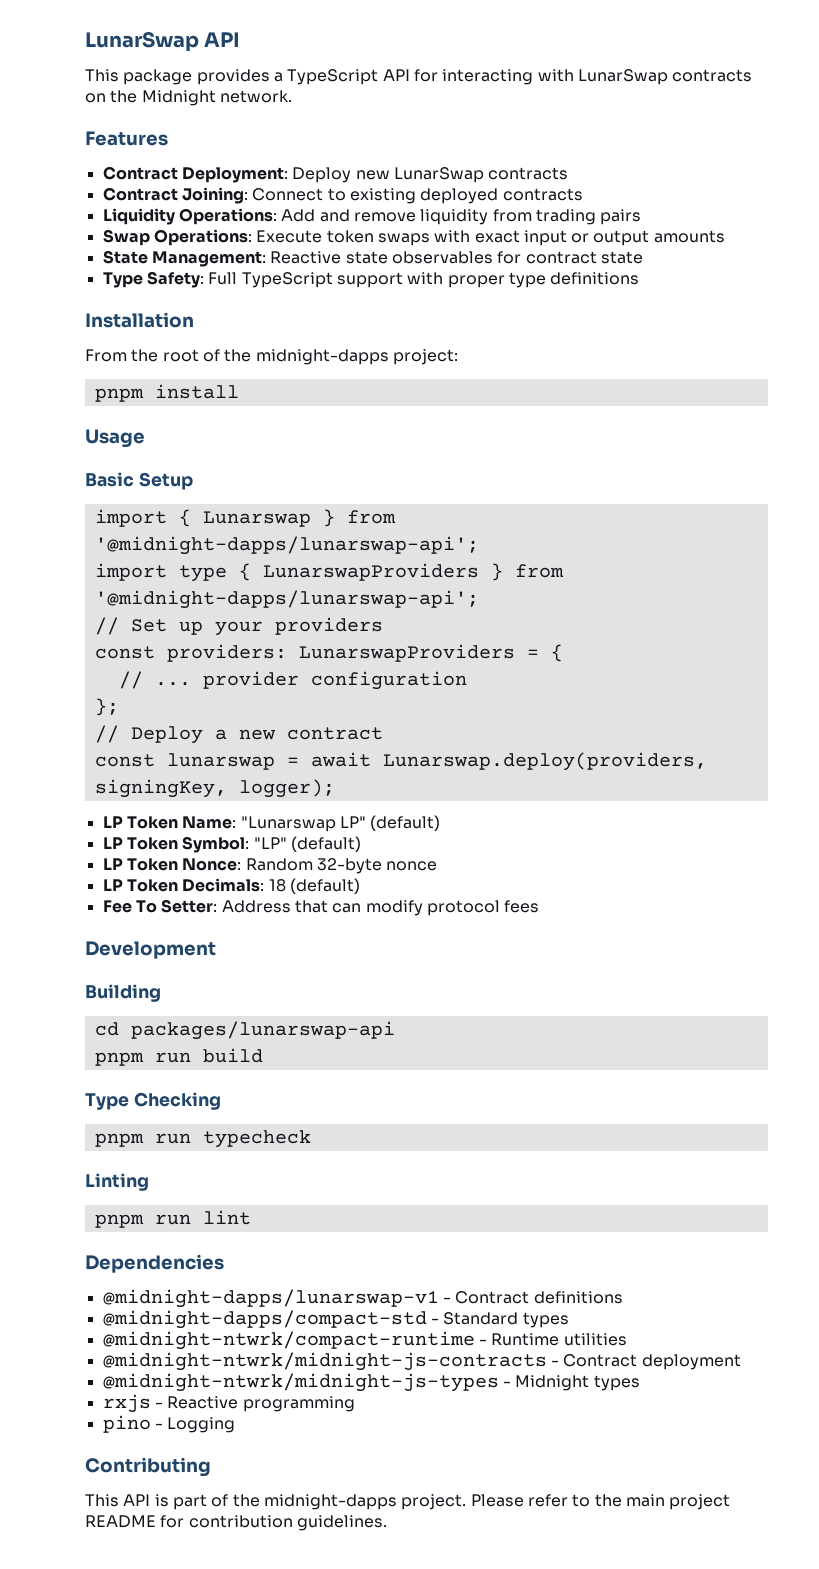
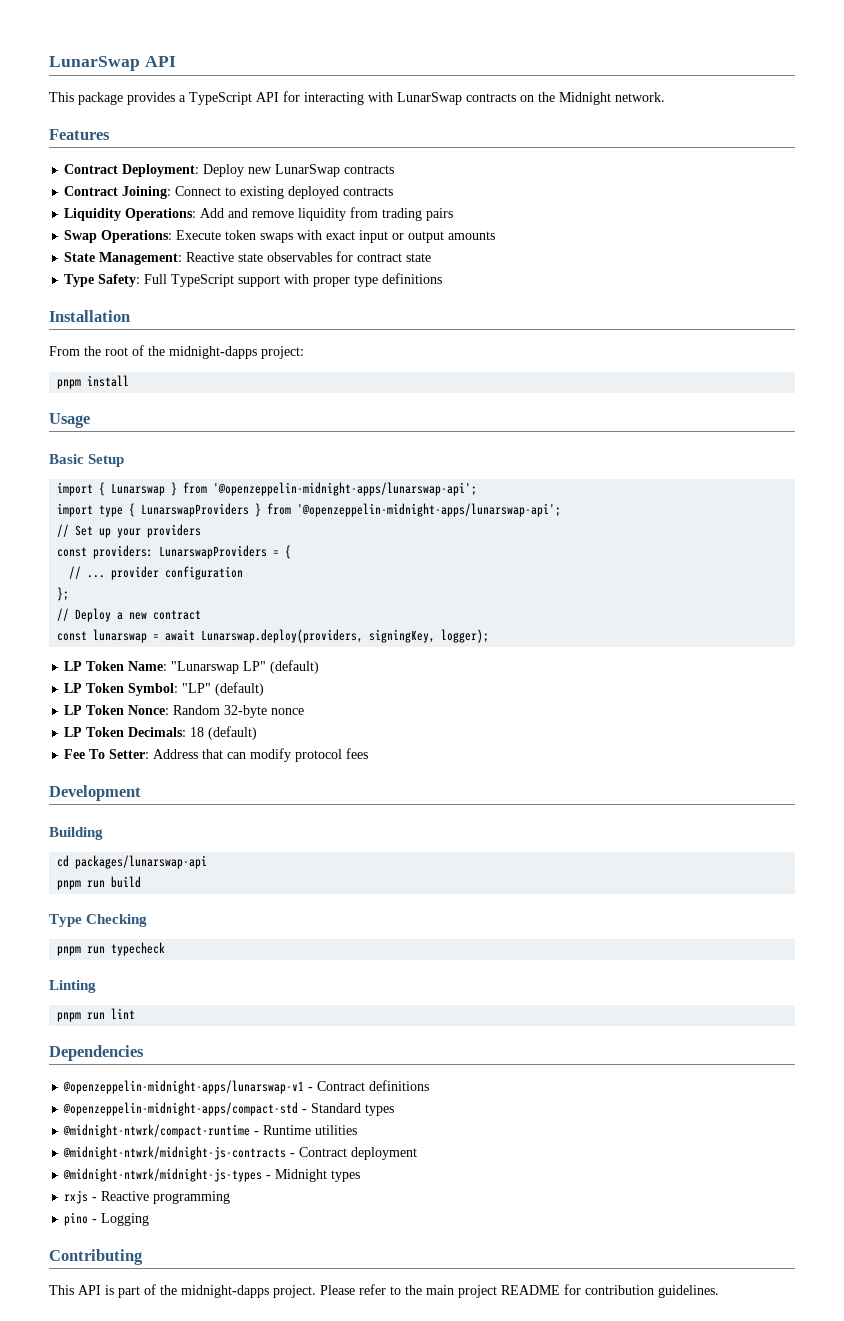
- import { Lunarswap } from '@midnight-dapps/lunarswap-api';
+ import { Lunarswap } from '@openzeppelin-midnight-apps/lunarswap-api';
- import type { LunarswapProviders } from '@midnight-dapps/lunarswap-api';
+ import type { LunarswapProviders } from '@openzeppelin-midnight-apps/lunarswap-api';
- @midnight-dapps/lunarswap-v1 - Contract definitions
+ @openzeppelin-midnight-apps/lunarswap-v1 - Contract definitions
- @midnight-dapps/compact-std - Standard types
+ @openzeppelin-midnight-apps/compact-std - Standard types

